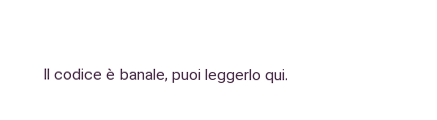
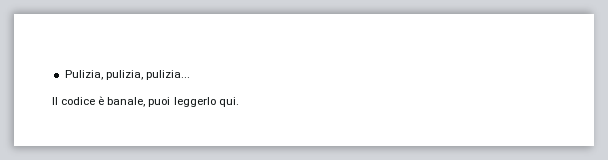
+ Pulizia, pulizia, pulizia...

